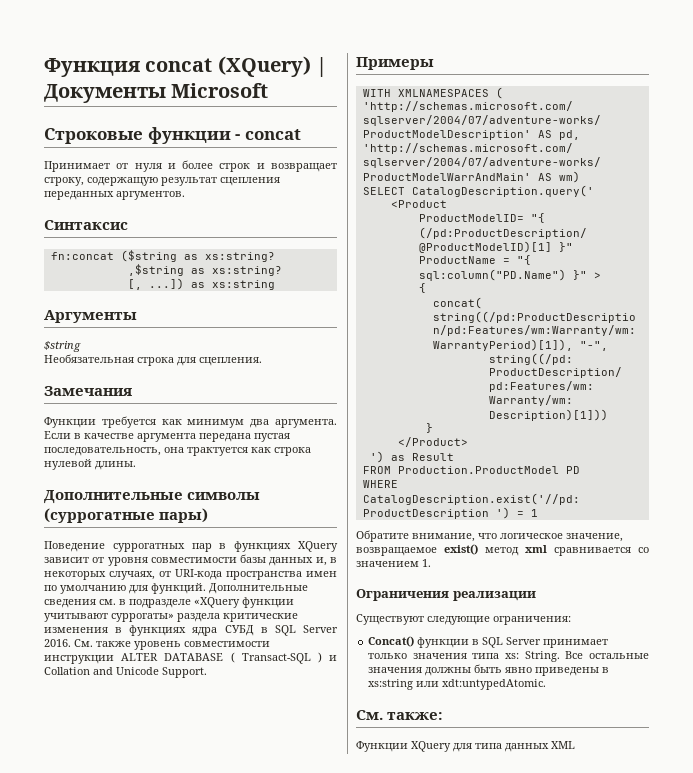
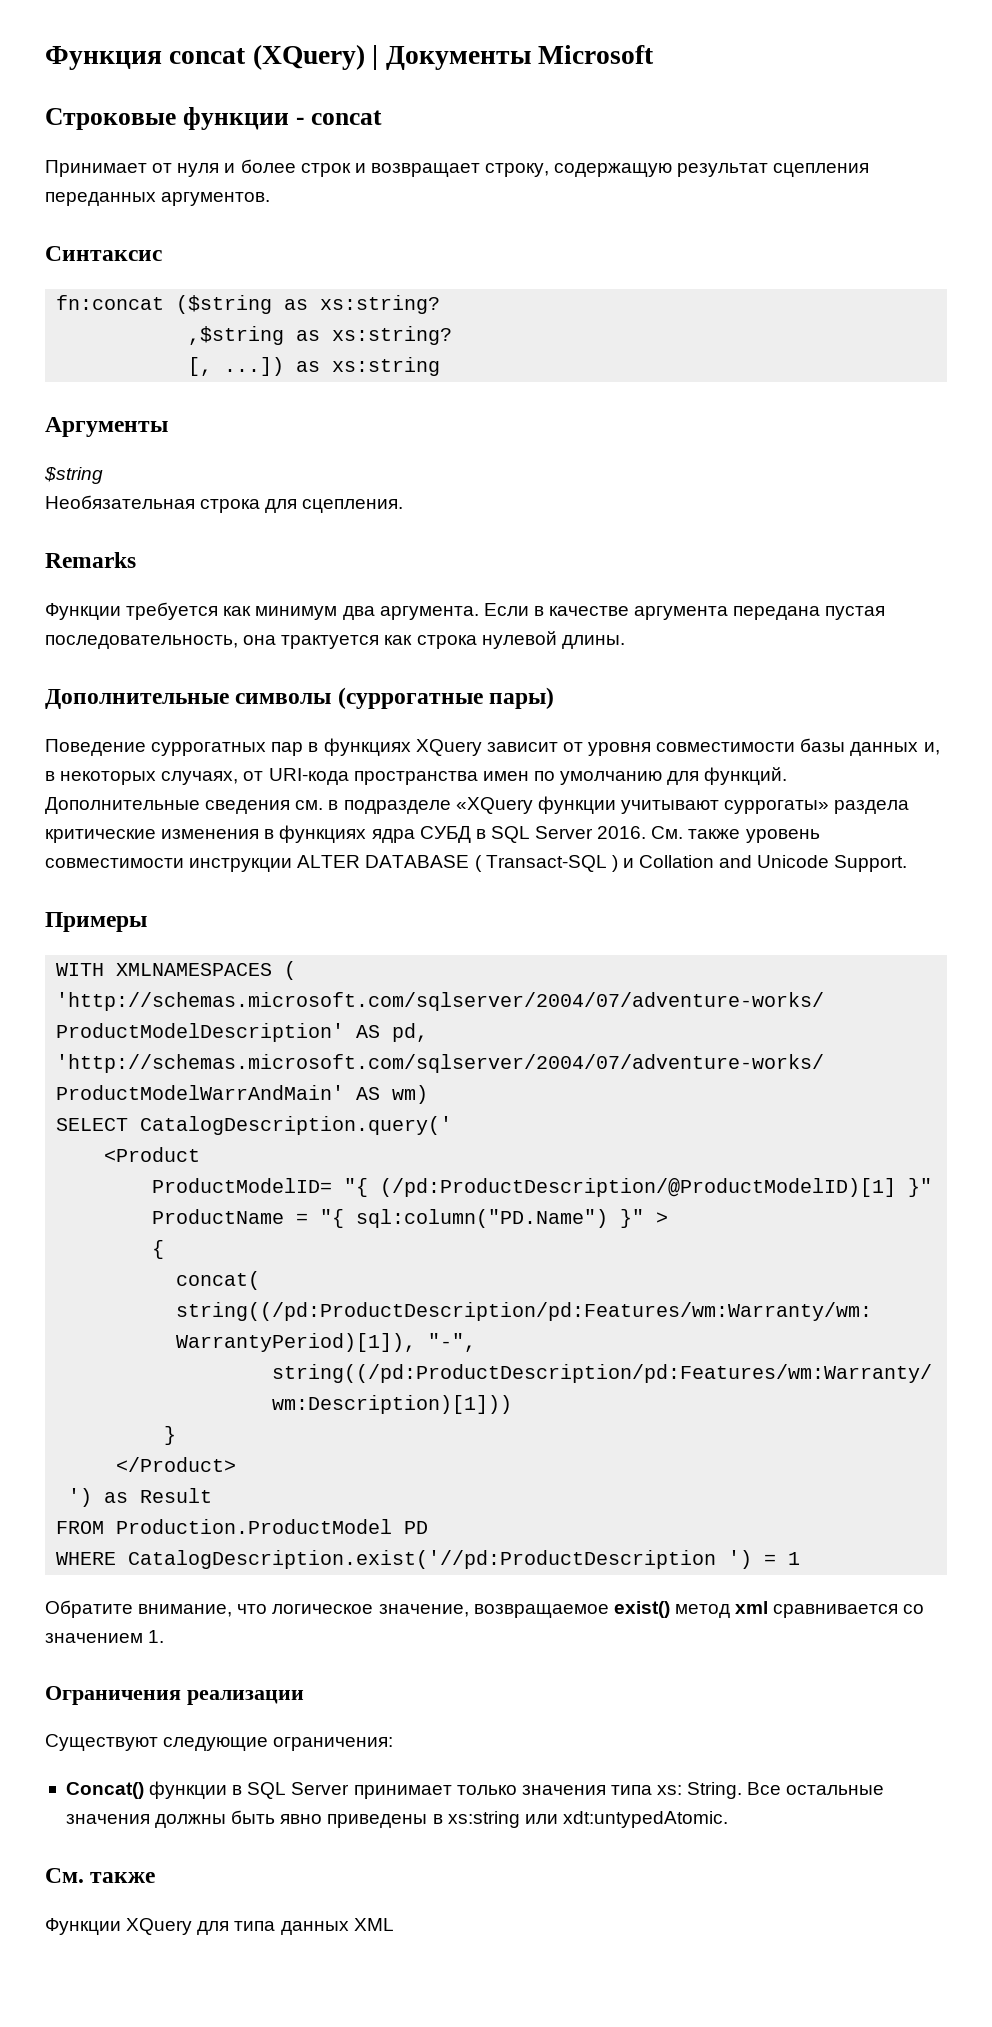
- Замечания
+ Remarks
  Все остальные значения должны быть явно приведены в xs:string или xdt:untypedAtomic.
- См. также:
+ См. также

